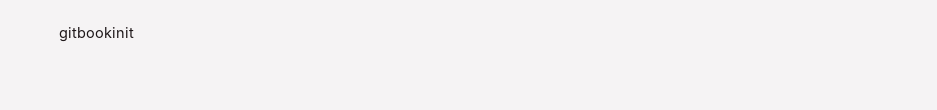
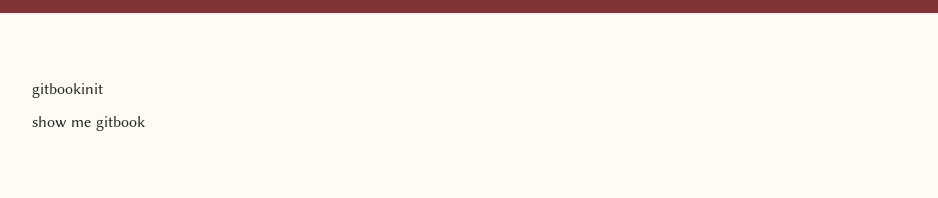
+ show me gitbook

